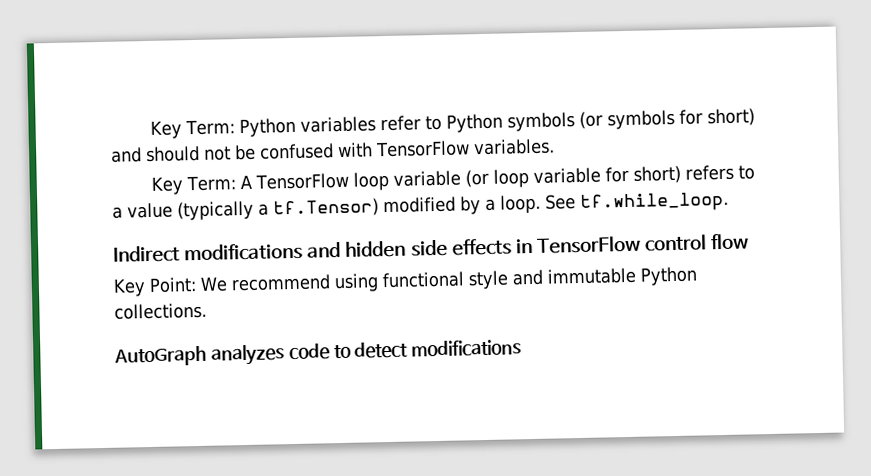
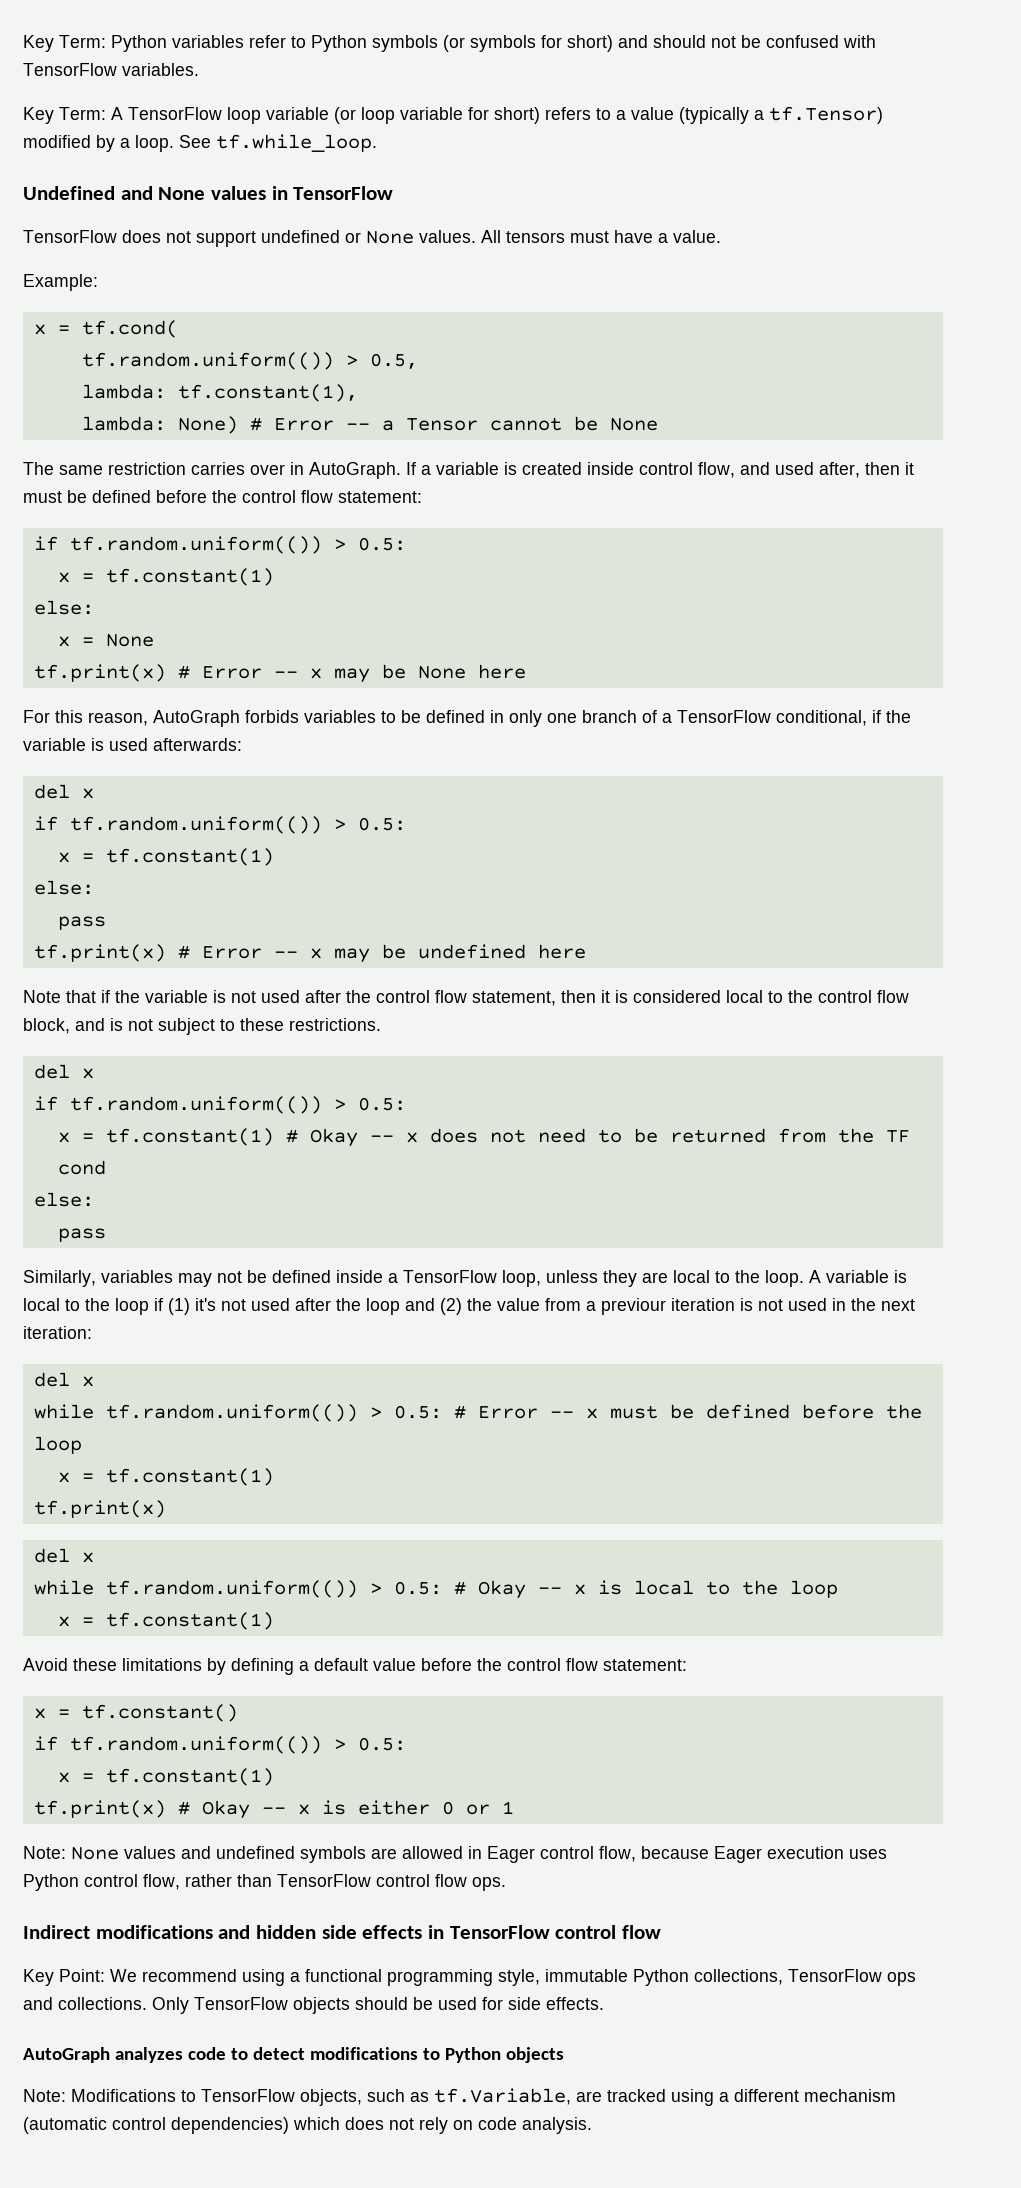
+ Undefined and None values in TensorFlow
+ TensorFlow does not support undefined or None values. All tensors must have a value.
+ Example:
+ x = tf.cond(
+ tf.random.uniform(()) > 0.5,
+ lambda: tf.constant(1),
+ lambda: None) # Error -- a Tensor cannot be None
+ The same restriction carries over in AutoGraph. If a variable is created inside control flow, and used after, then it must be defined before the control flow statement:
+ if tf.random.uniform(()) > 0.5:
+ x = tf.constant(1)
+ else:
+ x = None
+ tf.print(x) # Error -- x may be None here
+ For this reason, AutoGraph forbids variables to be defined in only one branch of a TensorFlow conditional, if the variable is used afterwards:
+ del x
+ if tf.random.uniform(()) > 0.5:
+ x = tf.constant(1)
+ else:
+ pass
+ tf.print(x) # Error -- x may be undefined here
+ Note that if the variable is not used after the control flow statement, then it is considered local to the control flow block, and is not subject to these restrictions.
+ del x
+ if tf.random.uniform(()) > 0.5:
+ x = tf.constant(1) # Okay -- x does not need to be returned from the TF cond
+ else:
+ pass
+ Similarly, variables may not be defined inside a TensorFlow loop, unless they are local to the loop. A variable is local to the loop if (1) it's not used after the loop and (2) the value from a previour iteration is not used in the next iteration:
+ del x
+ while tf.random.uniform(()) > 0.5: # Error -- x must be defined before the loop
+ x = tf.constant(1)
+ tf.print(x)
+ del x
+ while tf.random.uniform(()) > 0.5: # Okay -- x is local to the loop
+ x = tf.constant(1)
+ Avoid these limitations by defining a default value before the control flow statement:
+ x = tf.constant()
+ if tf.random.uniform(()) > 0.5:
+ x = tf.constant(1)
+ tf.print(x) # Okay -- x is either 0 or 1
+ Note: None values and undefined symbols are allowed in Eager control flow, because Eager execution uses Python control flow, rather than TensorFlow control flow ops.
- Key Point: We recommend using functional style and immutable Python collections.
+ Key Point: We recommend using a functional programming style, immutable Python collections, TensorFlow ops and collections. Only TensorFlow objects should be used for side effects.
- AutoGraph analyzes code to detect modifications
+ AutoGraph analyzes code to detect modifications to Python objects
+ Note: Modifications to TensorFlow objects, such as tf.Variable, are tracked using a different mechanism (automatic control dependencies) which does not rely on code analysis.

